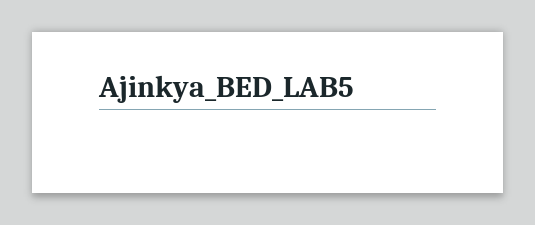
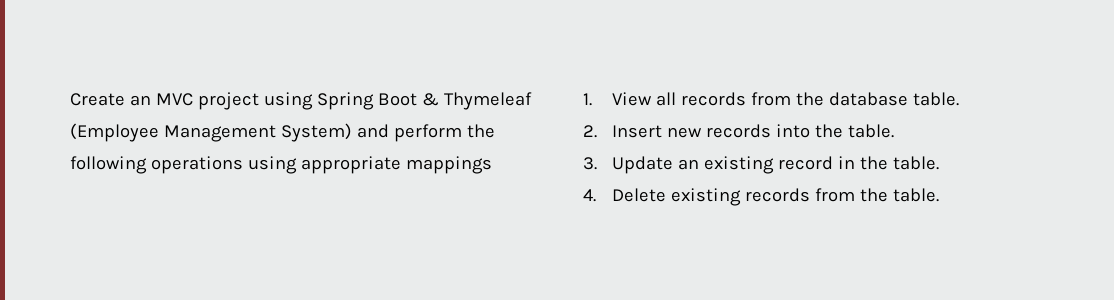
- Ajinkya_BED_LAB5
+ Create an MVC project using Spring Boot & Thymeleaf (Employee Management System) and perform the following operations using appropriate mappings
+ 1. View all records from the database table.
+ 2. Insert new records into the table.
+ 3. Update an existing record in the table.
+ 4. Delete existing records from the table.

